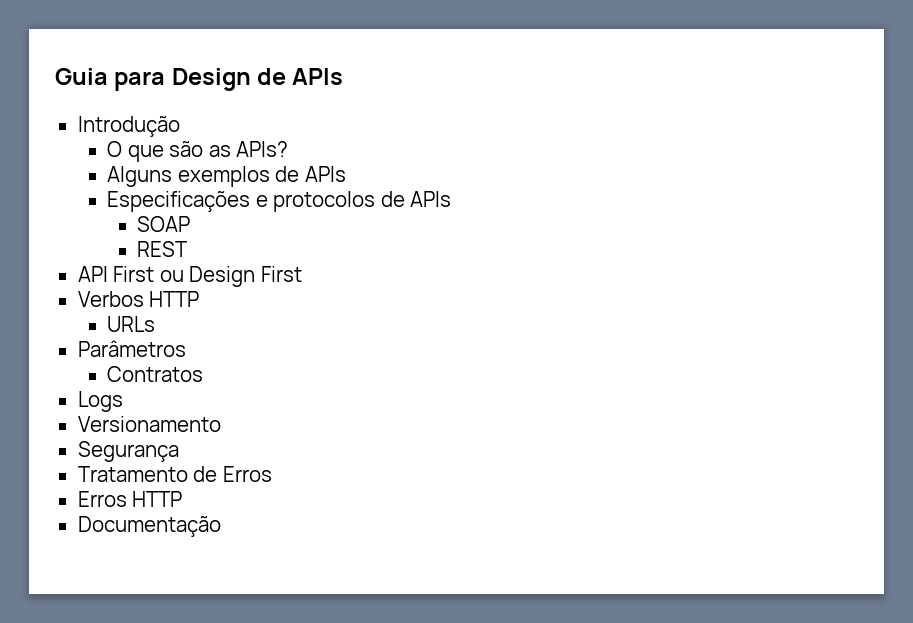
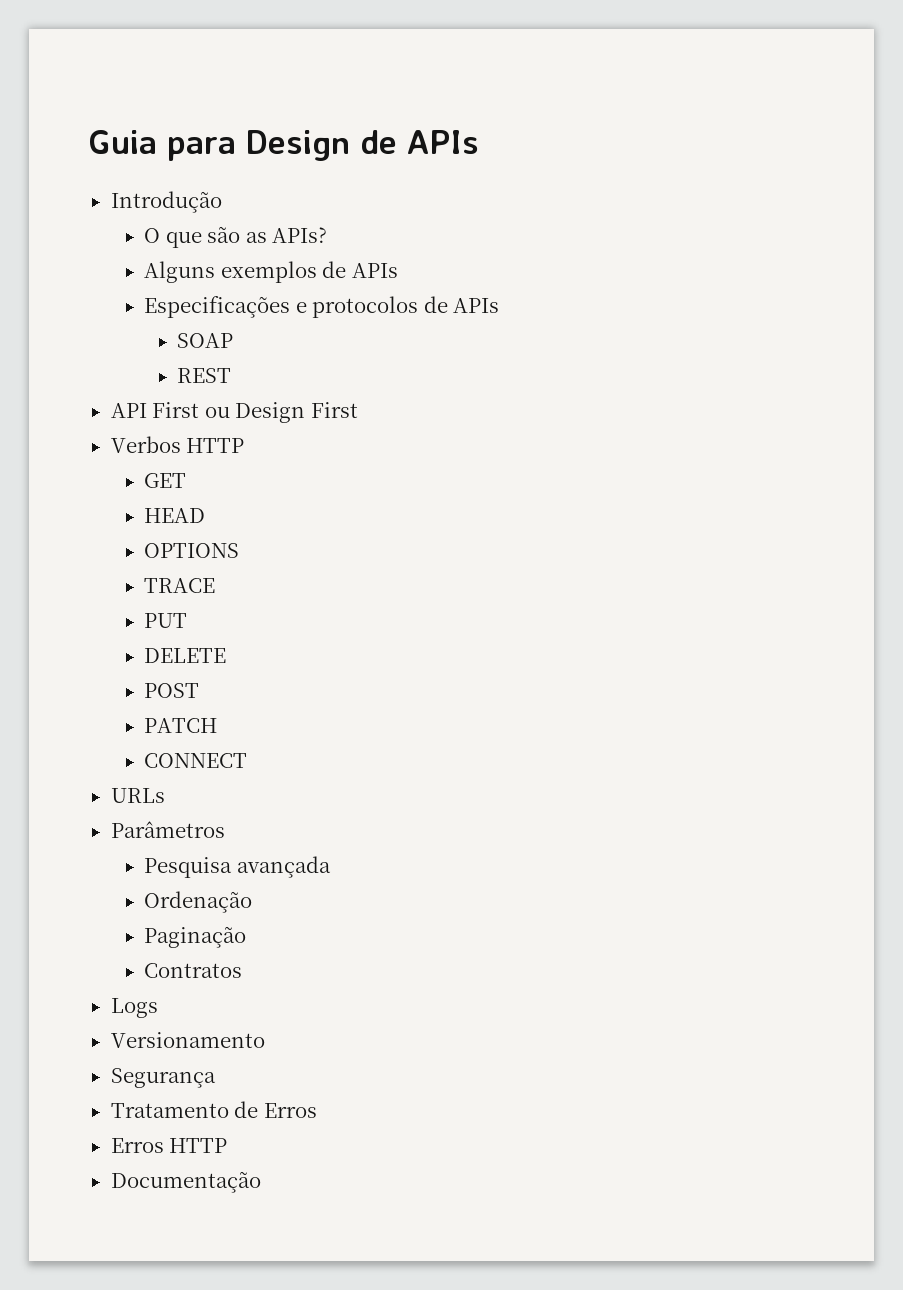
+ GET
+ HEAD
+ OPTIONS
+ TRACE
+ PUT
+ DELETE
+ POST
+ PATCH
+ CONNECT
  URLs
  Parâmetros
+ Pesquisa avançada
+ Ordenação
+ Paginação

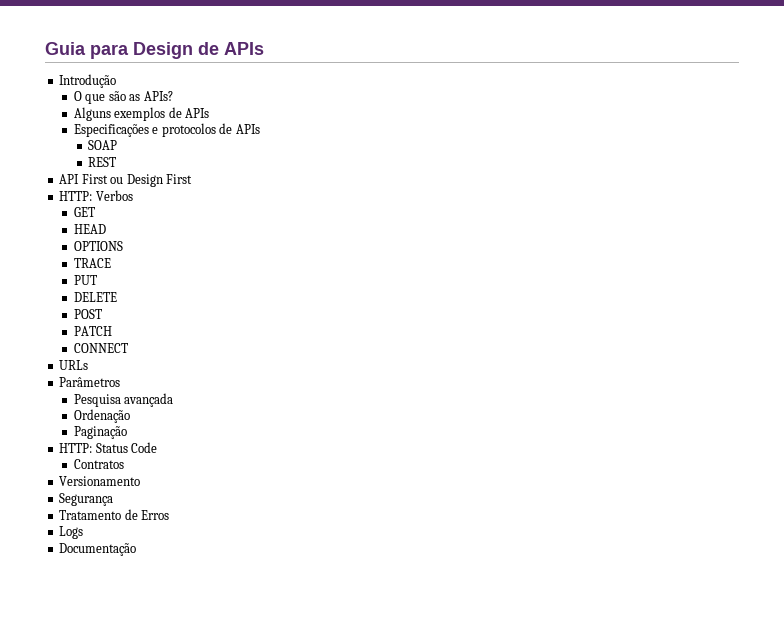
- Verbos HTTP
+ HTTP: Verbos
+ HTTP: Status Code
- Logs
- Erros HTTP
+ Logs

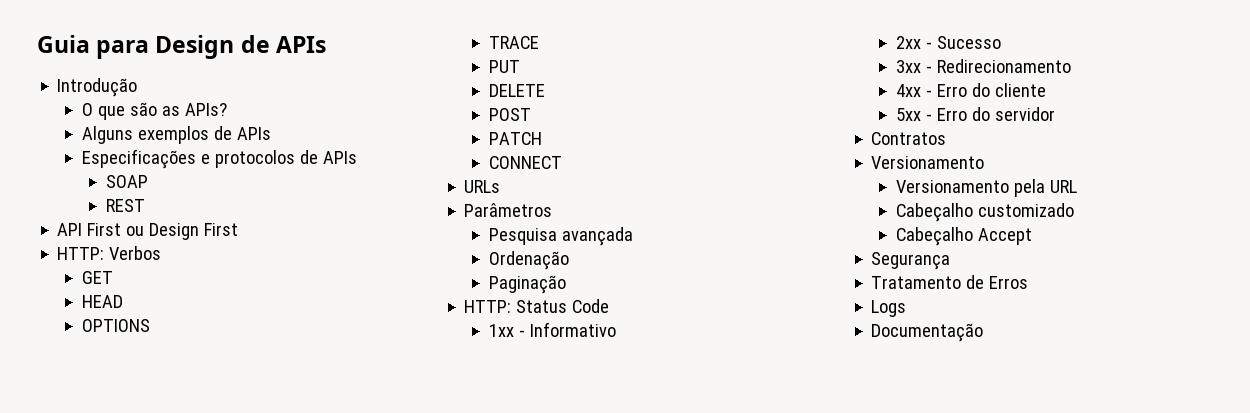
+ 1xx - Informativo
+ 2xx - Sucesso
+ 3xx - Redirecionamento
+ 4xx - Erro do cliente
+ 5xx - Erro do servidor
  Contratos
  Versionamento
+ Versionamento pela URL
+ Cabeçalho customizado
+ Cabeçalho Accept

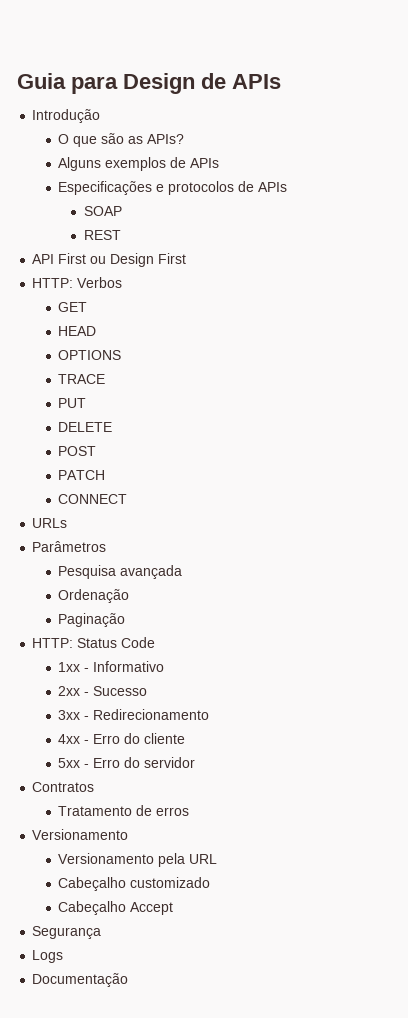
+ Tratamento de erros
- Tratamento de Erros

